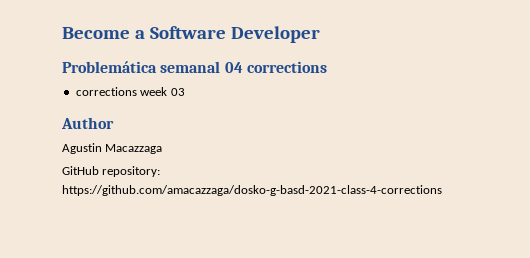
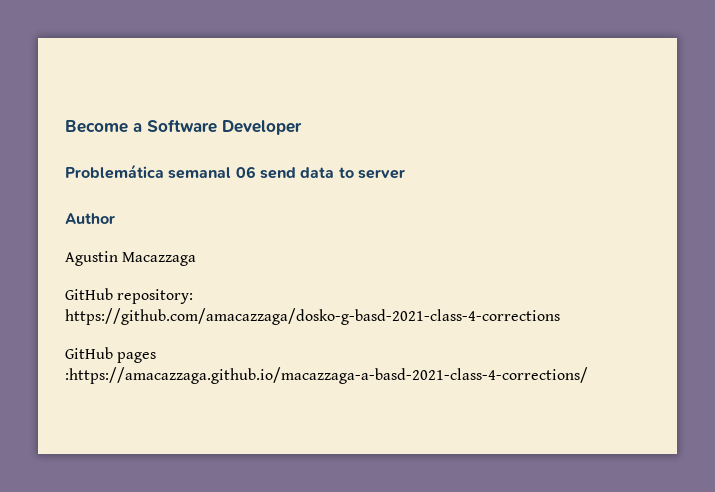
- Problemática semanal 04 corrections
- corrections week 03
+ Problemática semanal 06 send data to server
+ GitHub pages :https://amacazzaga.github.io/macazzaga-a-basd-2021-class-4-corrections/

